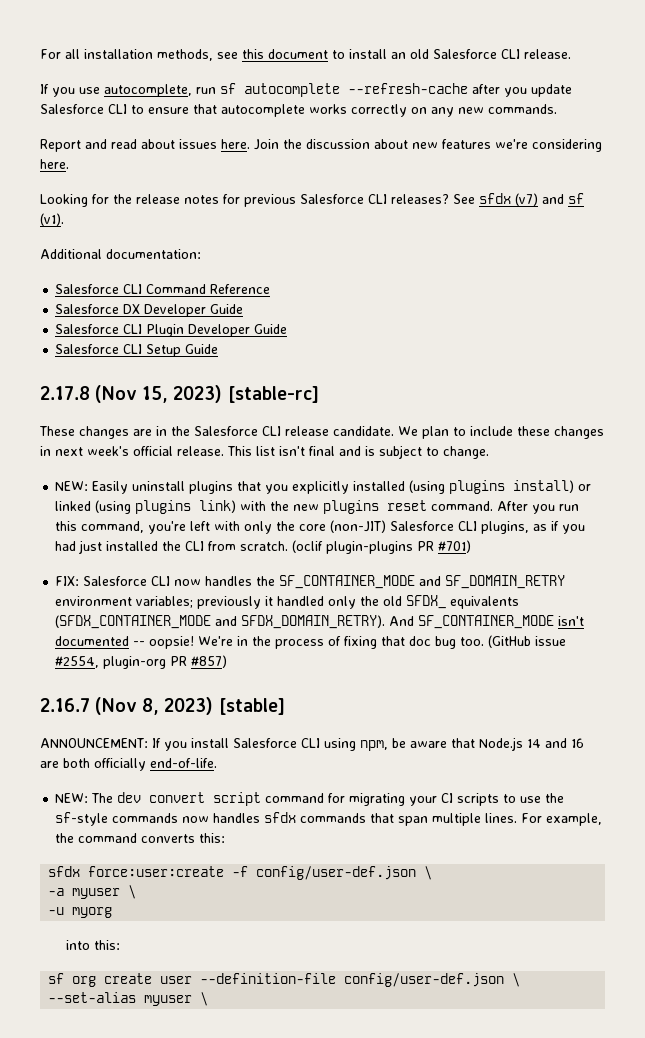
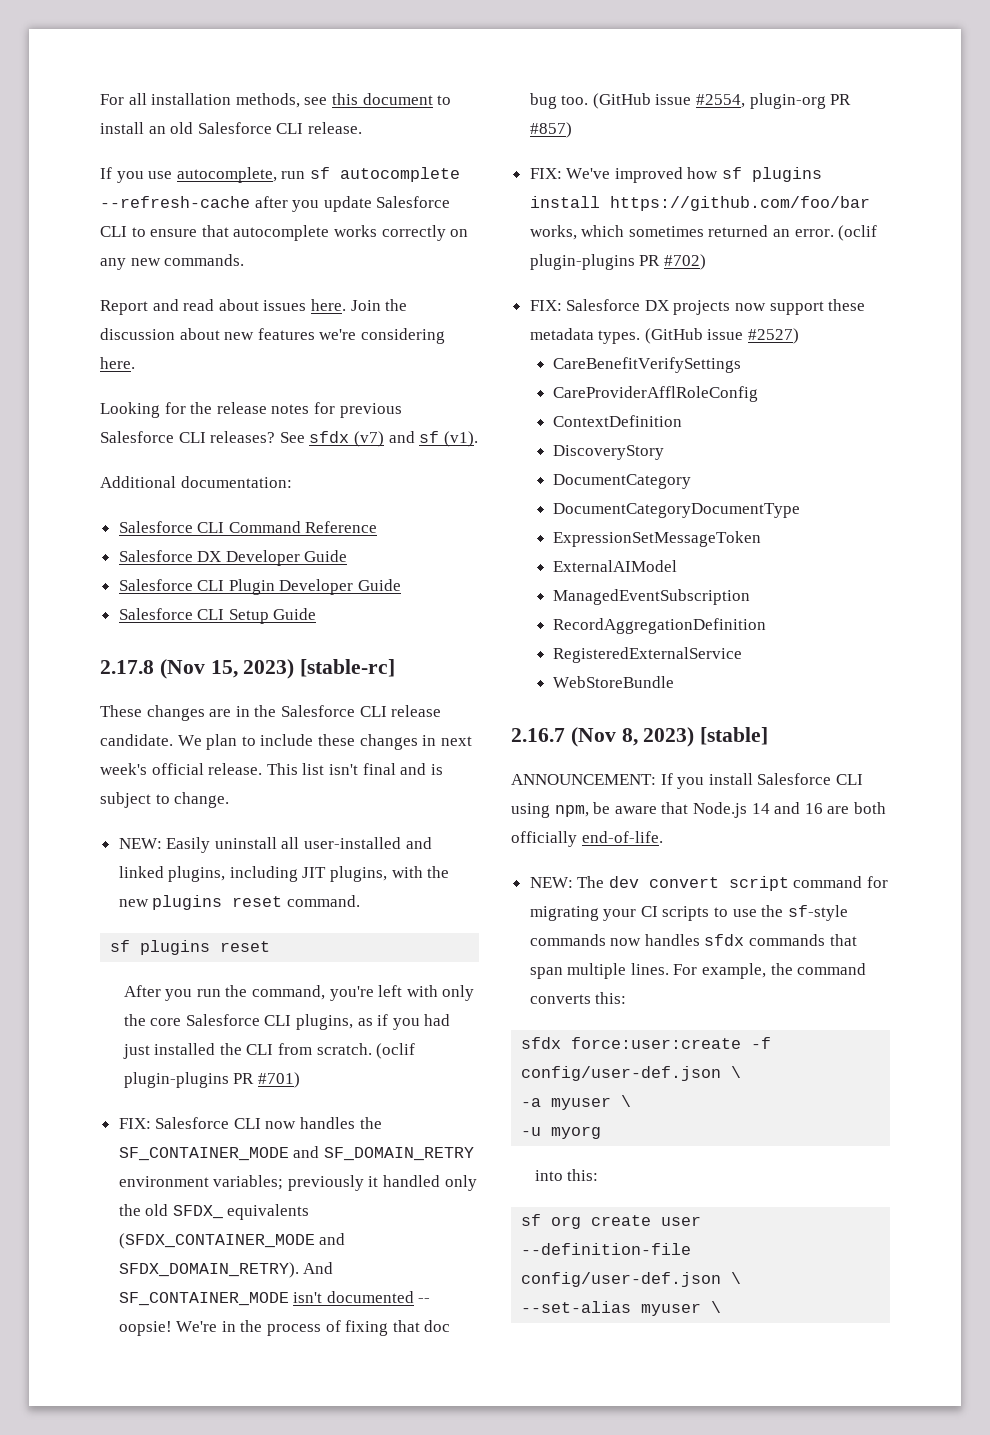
- NEW: Easily uninstall plugins that you explicitly installed (using plugins install) or linked (using plugins link) with the new plugins reset command. After you run this command, you're left with only the core (non-JIT) Salesforce CLI plugins, as if you had just installed the CLI from scratch.
+ NEW: Easily uninstall all user-installed and linked plugins, including JIT plugins, with the new plugins reset command.
+ sf plugins reset
+ After you run the command, you're left with only the core Salesforce CLI plugins, as if you had just installed the CLI from scratch.
+ FIX: We've improved how sf plugins install https://github.com/foo/bar works, which sometimes returned an error. (oclif plugin-plugins PR #702)
+ FIX: Salesforce DX projects now support these metadata types. (GitHub issue #2527)
+ CareBenefitVerifySettings
+ CareProviderAfflRoleConfig
+ ContextDefinition
+ DiscoveryStory
+ DocumentCategory
+ DocumentCategoryDocumentType
+ ExpressionSetMessageToken
+ ExternalAIModel
+ ManagedEventSubscription
+ RecordAggregationDefinition
+ RegisteredExternalService
+ WebStoreBundle

